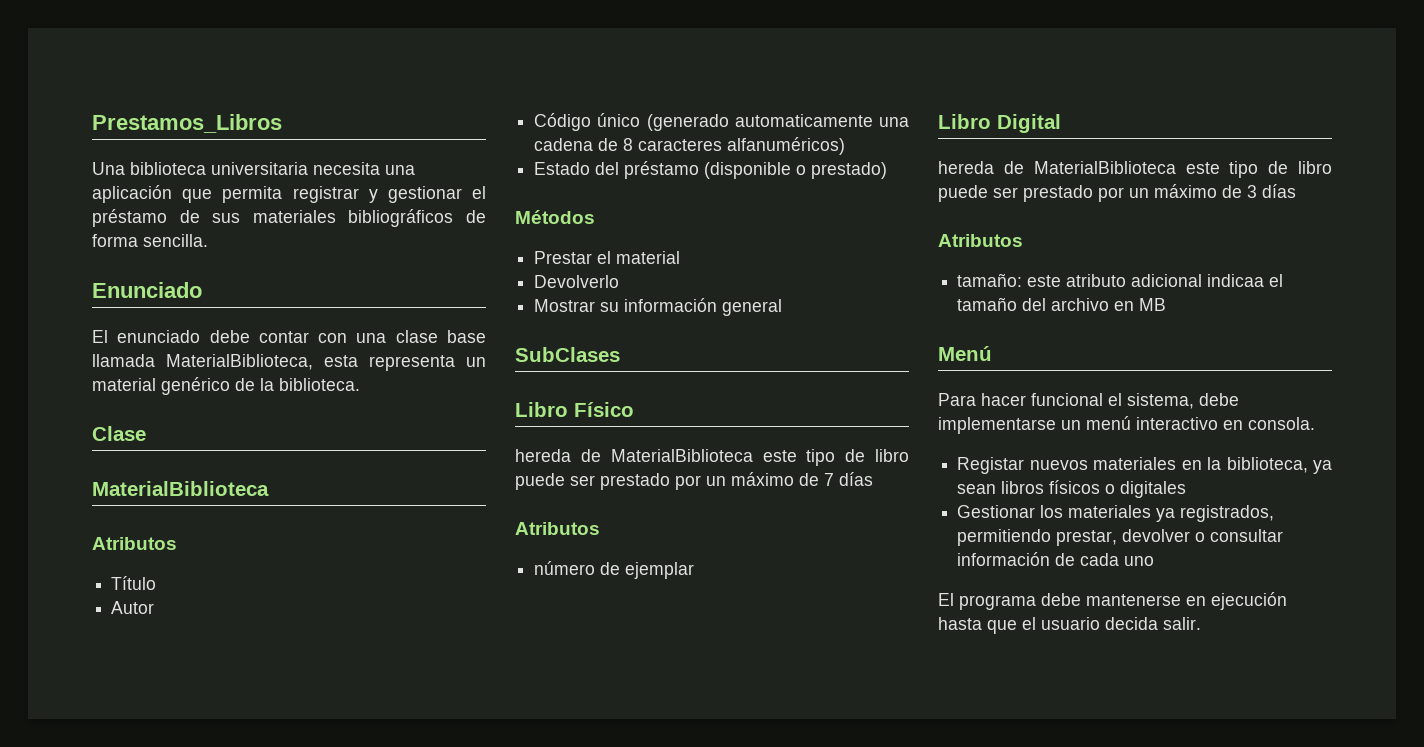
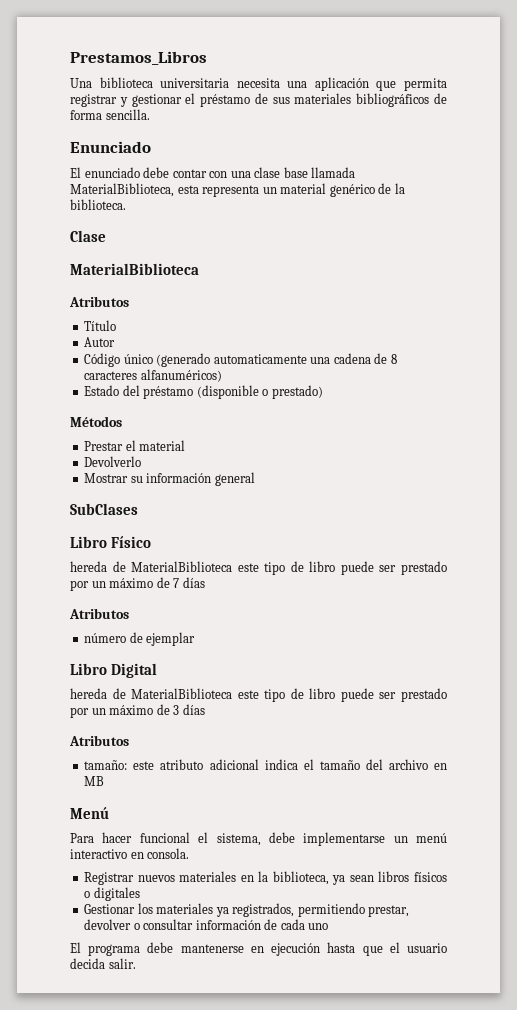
- tamaño: este atributo adicional indicaa el tamaño del archivo en MB
+ tamaño: este atributo adicional indica el tamaño del archivo en MB
- Registar nuevos materiales en la biblioteca, ya sean libros físicos o digitales
+ Registrar nuevos materiales en la biblioteca, ya sean libros físicos o digitales

